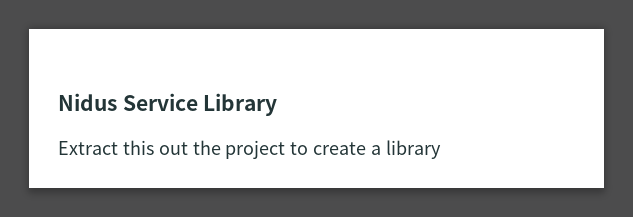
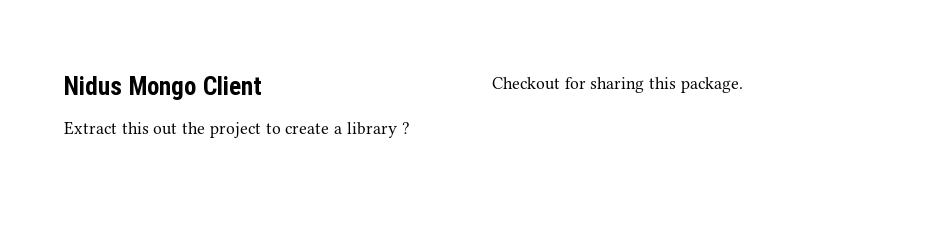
- Nidus Service Library
+ Nidus Mongo Client
- Extract this out the project to create a library
+ Extract this out the project to create a library ? Checkout for sharing this package.

